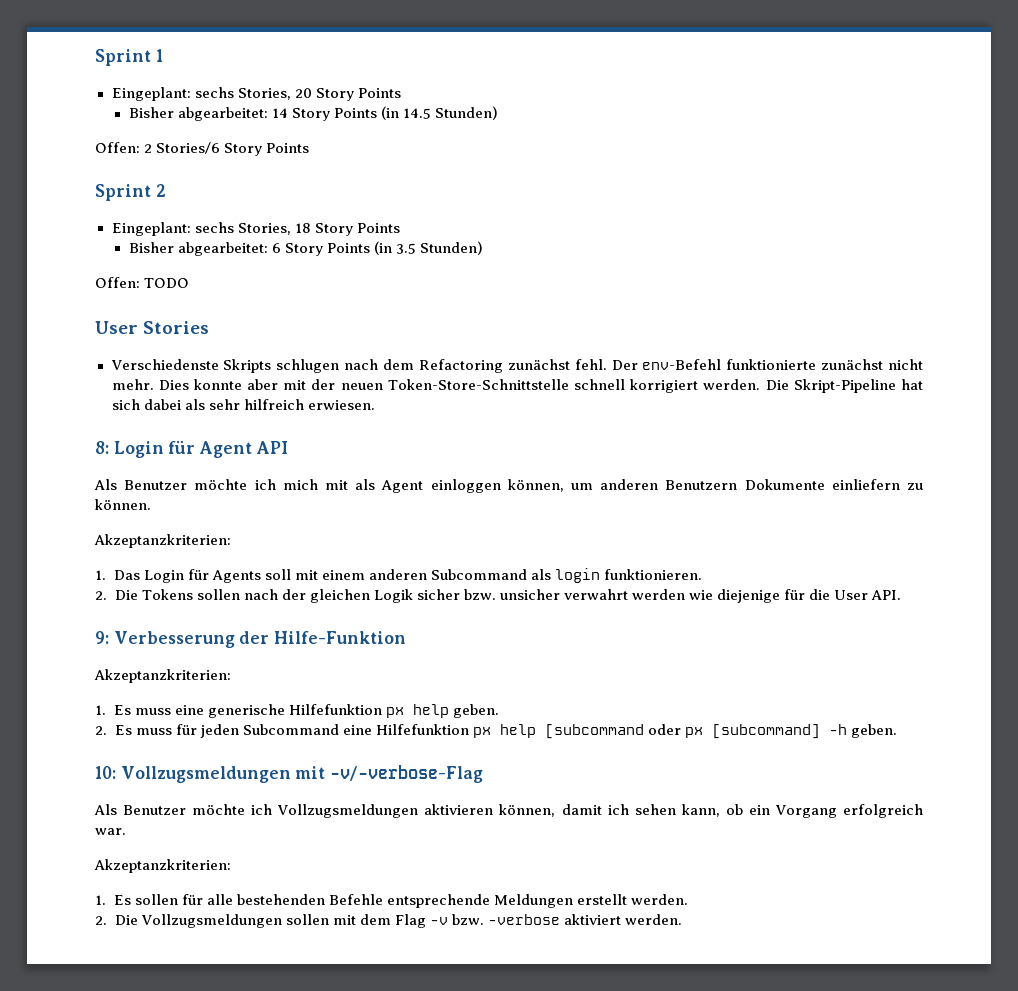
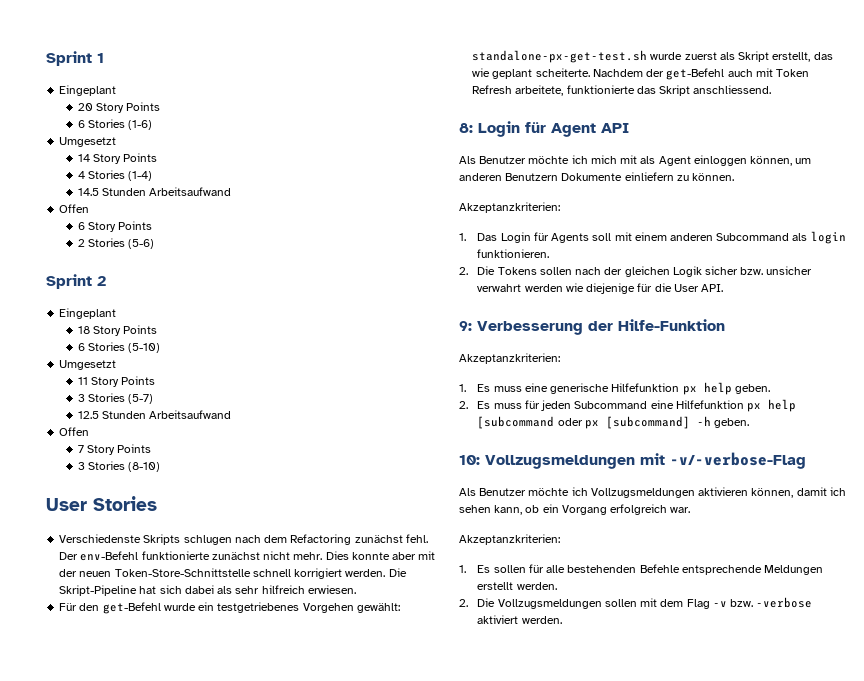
  Sprint 1
- Eingeplant: sechs Stories, 20 Story Points
+ Eingeplant
+ 20 Story Points
- Bisher abgearbeitet: 14 Story Points (in 14.5 Stunden)
- Offen: 2 Stories/6 Story Points
+ 6 Stories (1-6)
+ Umgesetzt
+ 14 Story Points
+ 4 Stories (1-4)
+ 14.5 Stunden Arbeitsaufwand
+ Offen
+ 6 Story Points
+ 2 Stories (5-6)
  Sprint 2
- Eingeplant: sechs Stories, 18 Story Points
+ Eingeplant
+ 18 Story Points
- Bisher abgearbeitet: 6 Story Points (in 3.5 Stunden)
- Offen: TODO
+ 6 Stories (5-10)
+ Umgesetzt
+ 11 Story Points
+ 3 Stories (5-7)
+ 12.5 Stunden Arbeitsaufwand
+ Offen
+ 7 Story Points
+ 3 Stories (8-10)
+ Für den get-Befehl wurde ein testgetriebenes Vorgehen gewählt: standalone-px-get-test.sh wurde zuerst als Skript erstellt, das wie geplant scheiterte. Nachdem der get-Befehl auch mit Token Refresh arbeitete, funktionierte das Skript anschliessend.

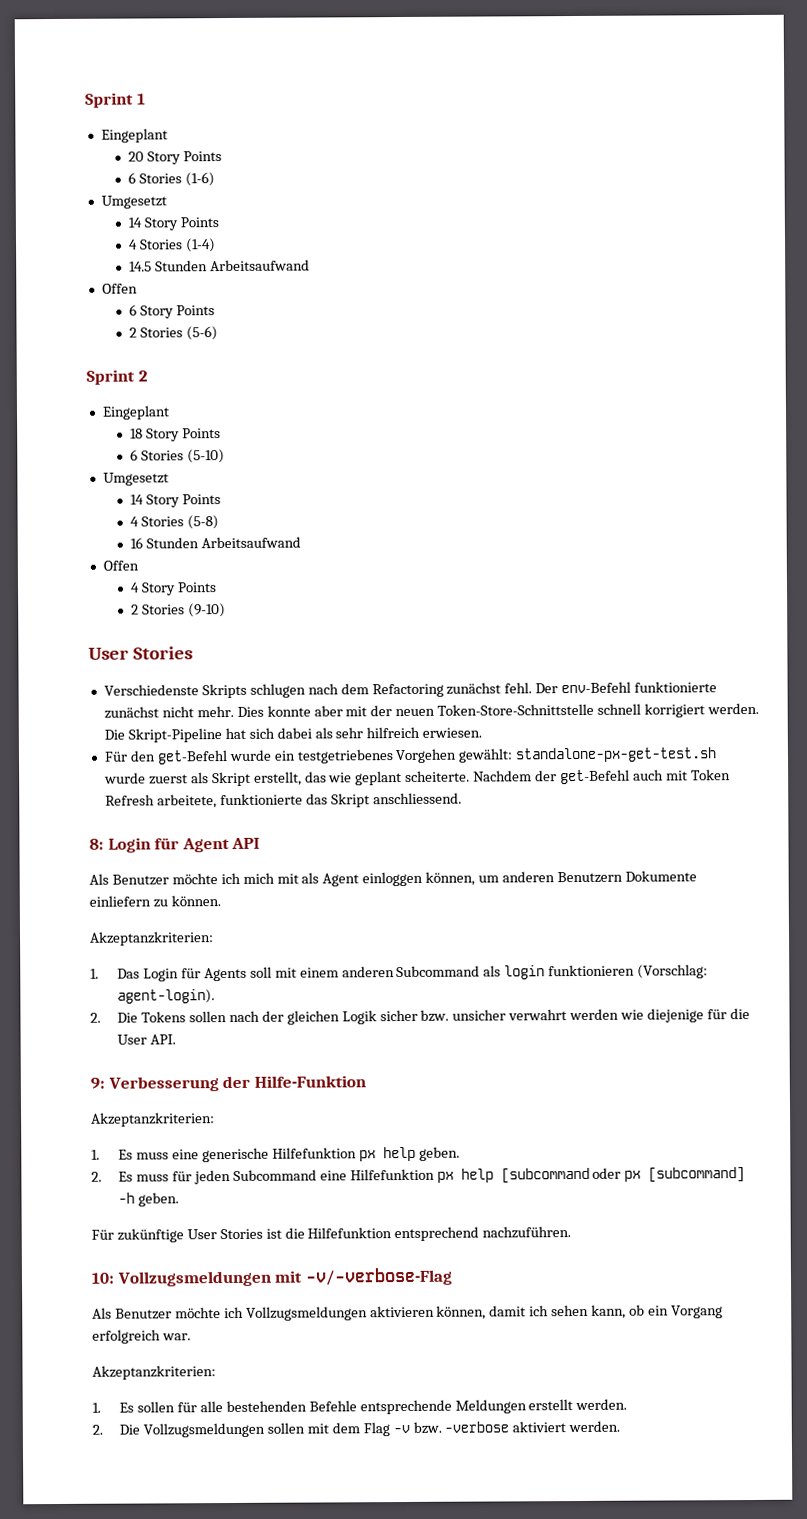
  6 Stories (5-10)
  Umgesetzt
- 11 Story Points
- 3 Stories (5-7)
- 12.5 Stunden Arbeitsaufwand
+ 14 Story Points
+ 4 Stories (5-8)
+ 16 Stunden Arbeitsaufwand
  Offen
- 7 Story Points
- 3 Stories (8-10)
+ 4 Story Points
+ 2 Stories (9-10)
- 1. Das Login für Agents soll mit einem anderen Subcommand als login funktionieren.
+ 1. Das Login für Agents soll mit einem anderen Subcommand als login funktionieren (Vorschlag: agent-login).
+ Für zukünftige User Stories ist die Hilfefunktion entsprechend nachzuführen.

